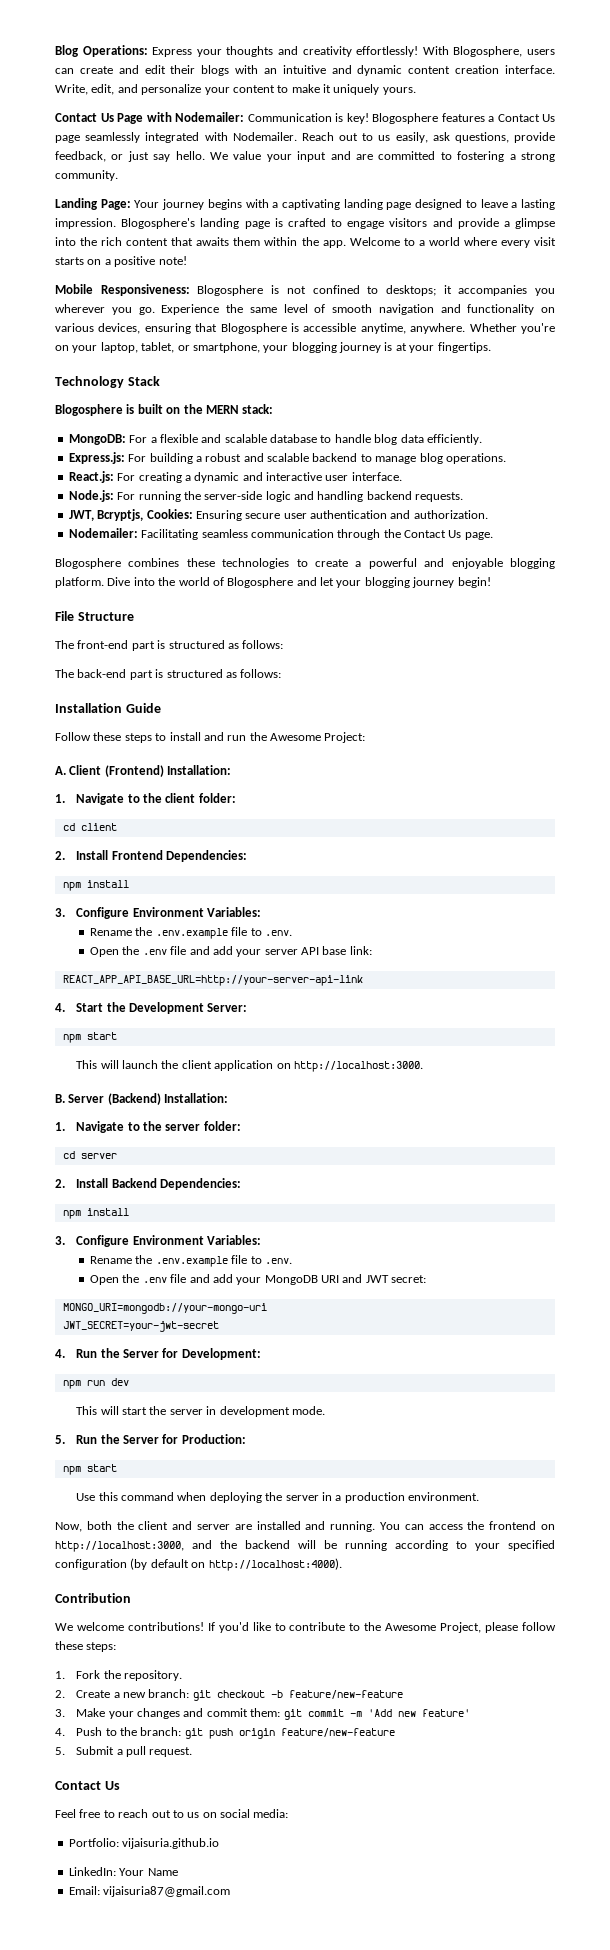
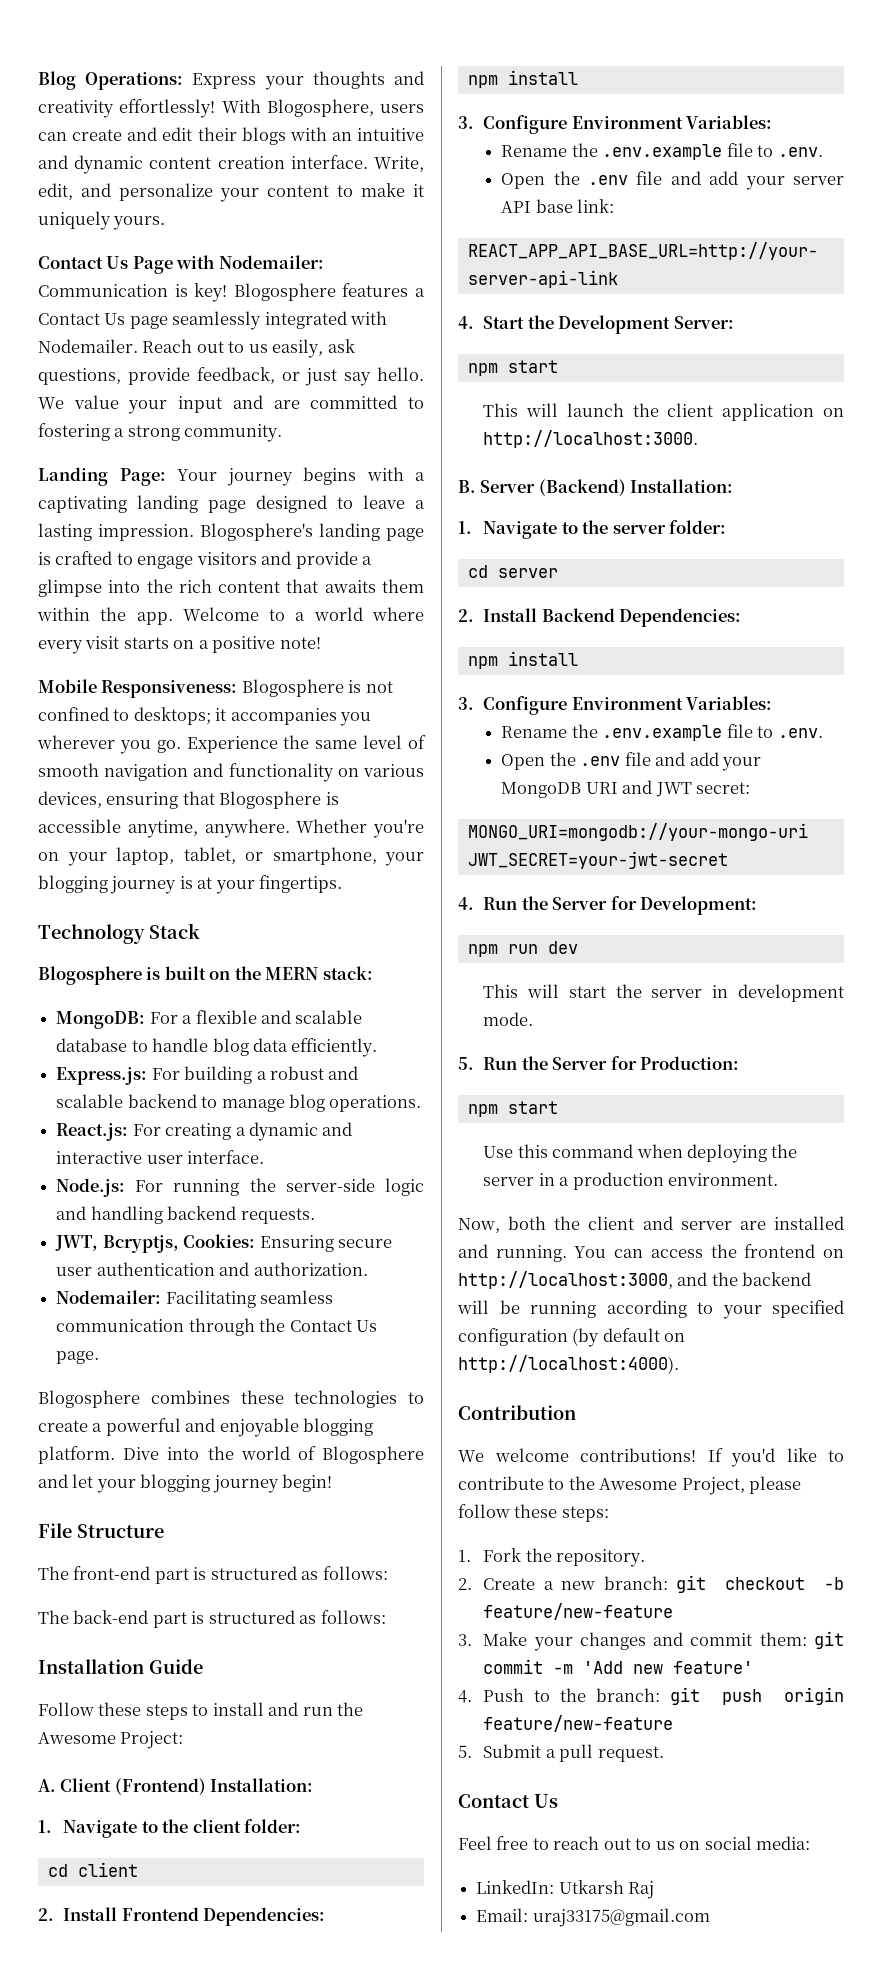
- Portfolio: vijaisuria.github.io
- LinkedIn: Your Name
+ LinkedIn: Utkarsh Raj
- Email: vijaisuria87@gmail.com
+ Email: uraj33175@gmail.com

